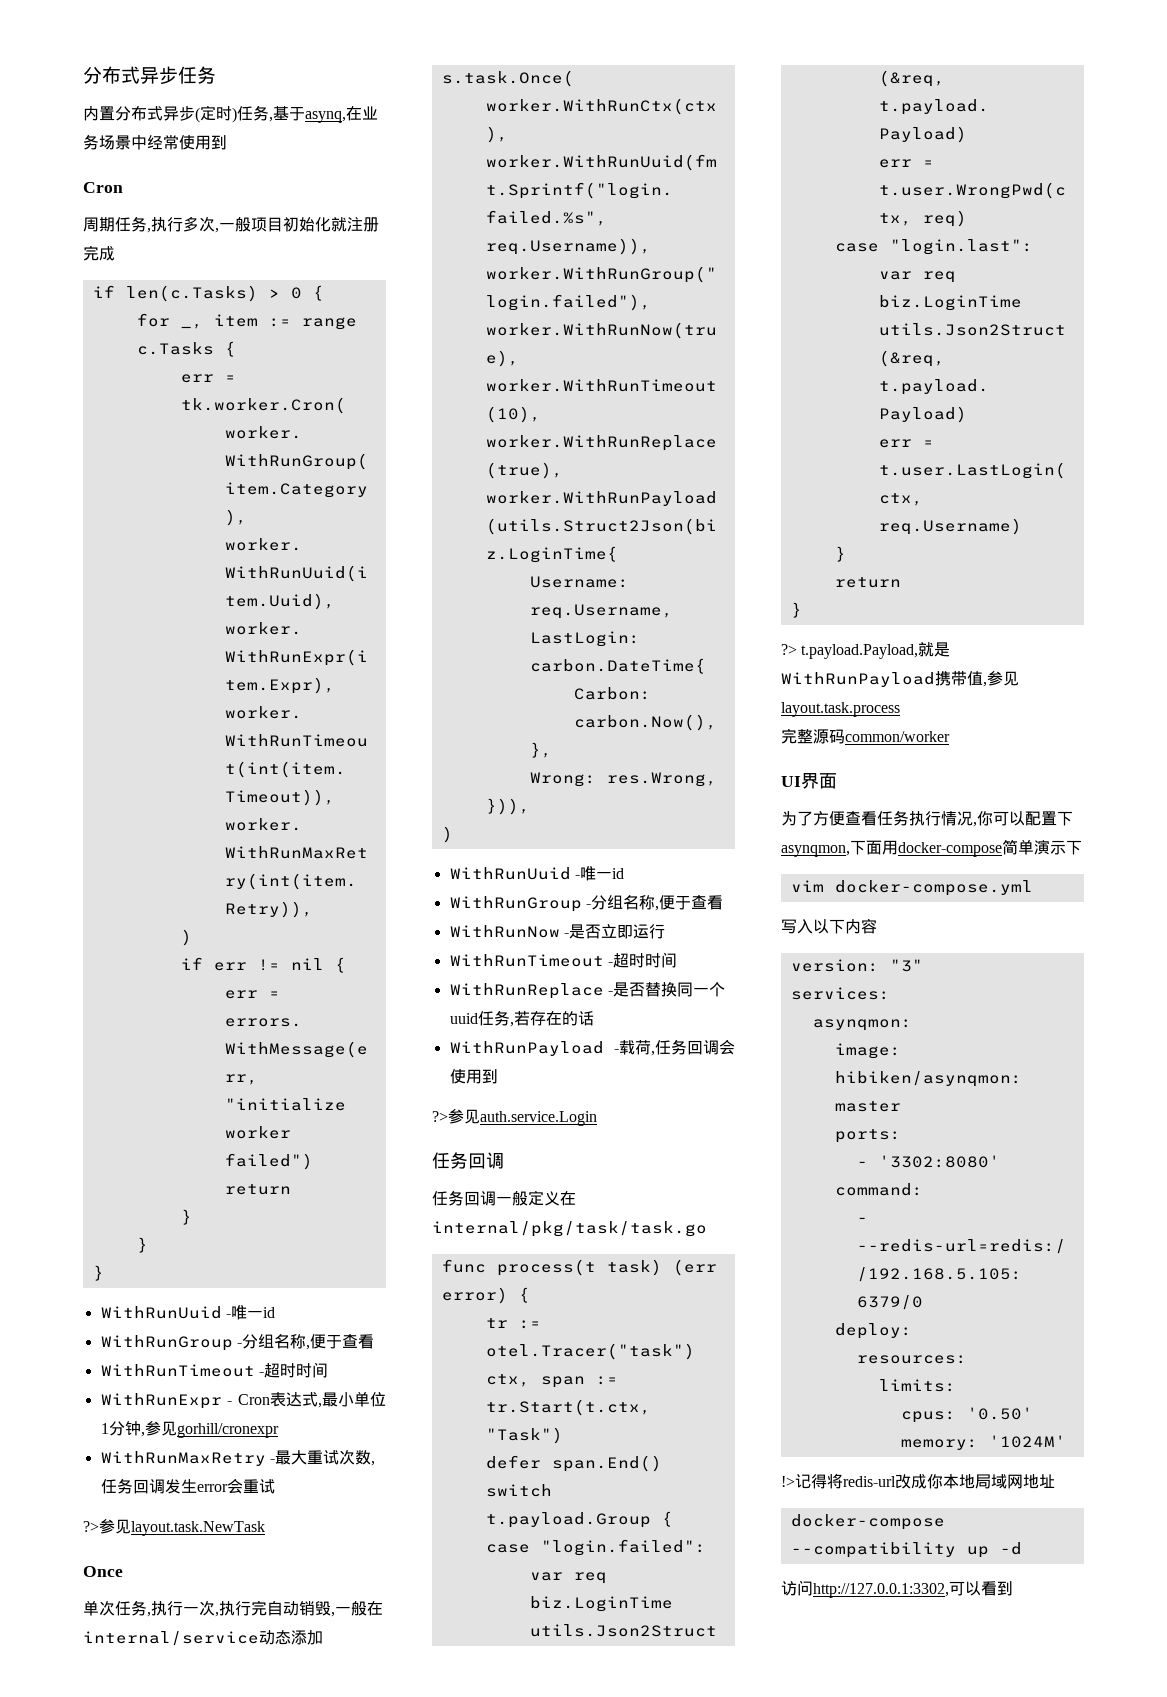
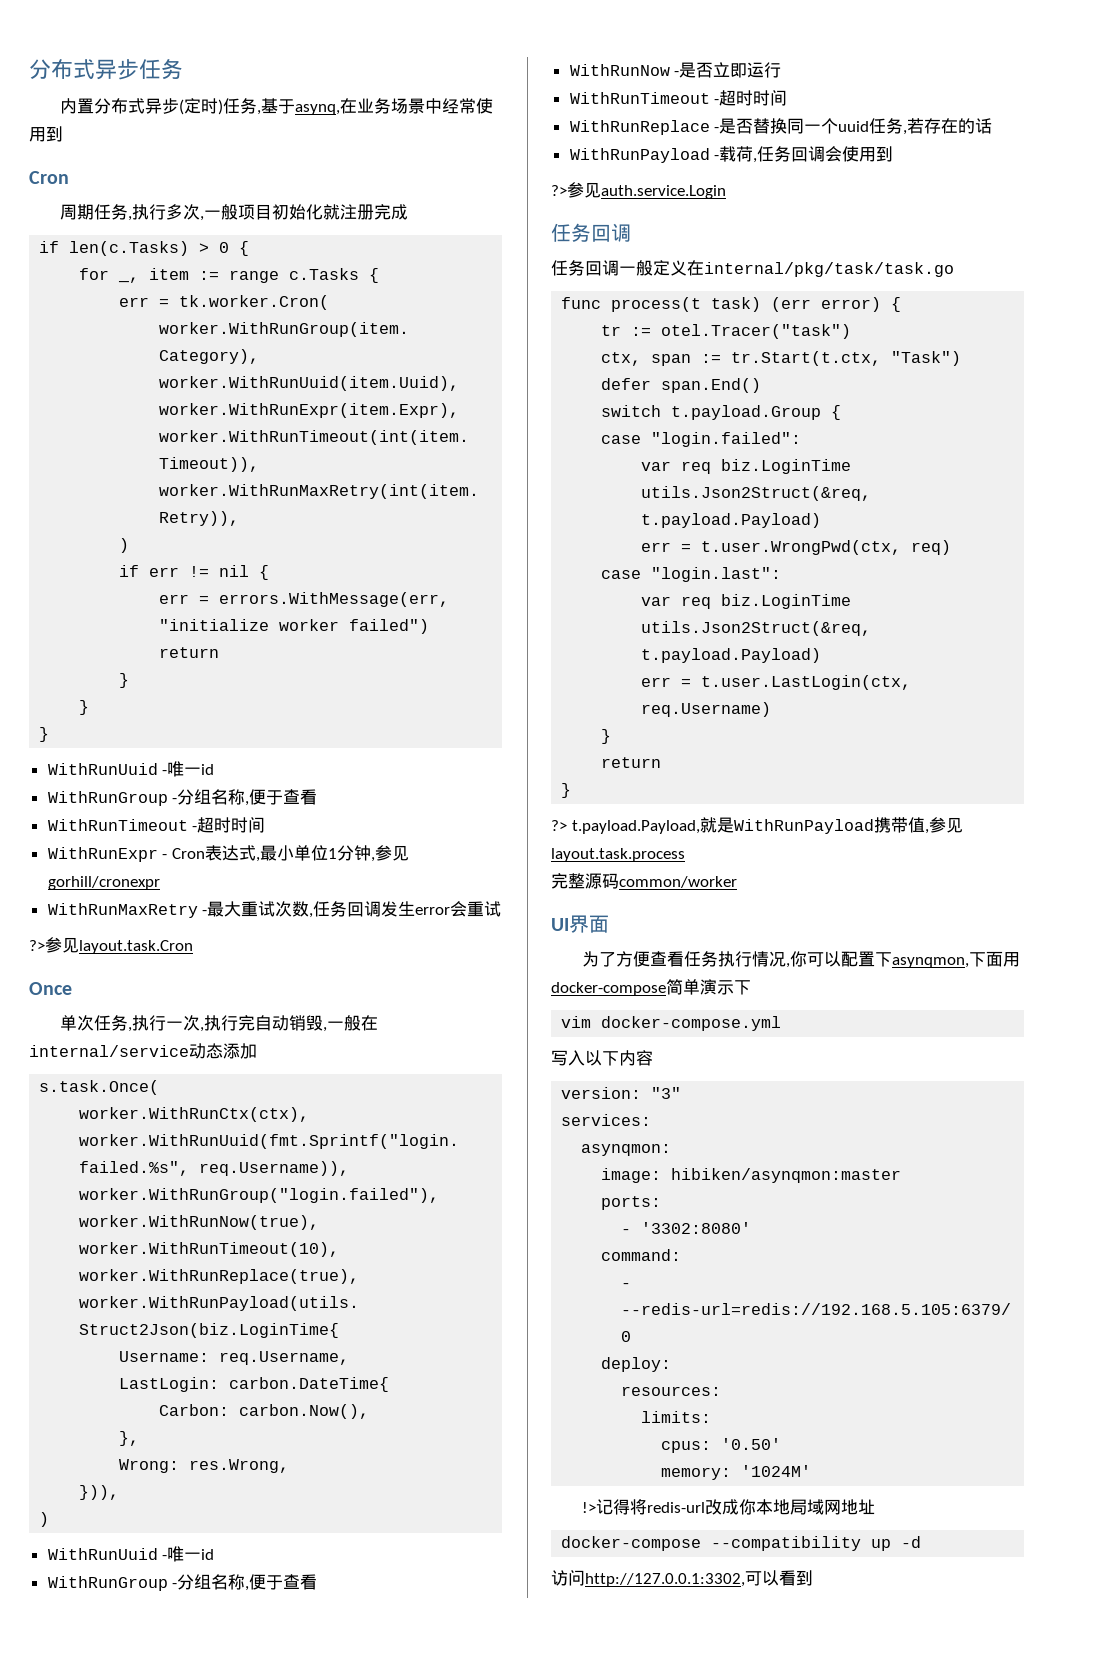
- ?>参见layout.task.NewTask
+ ?>参见layout.task.Cron

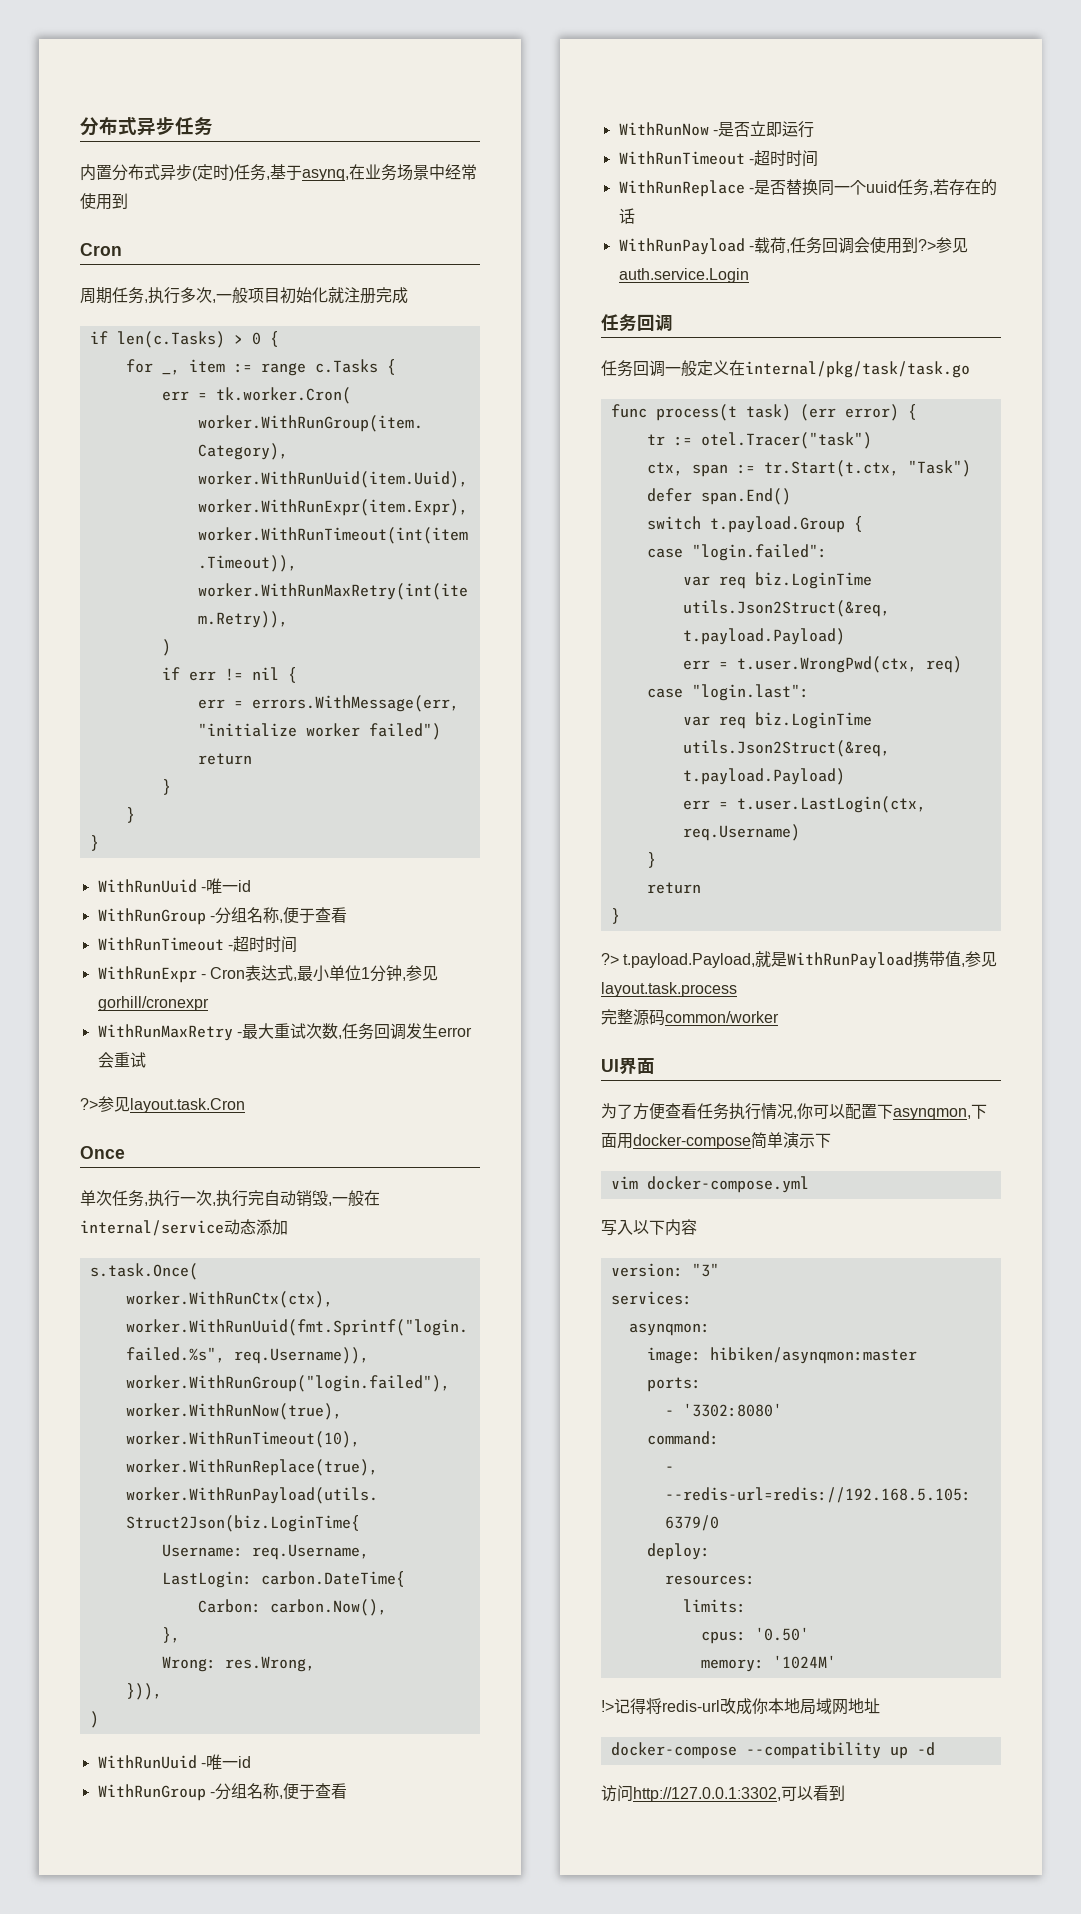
- WithRunPayload -载荷,任务回调会使用到
- ?>参见auth.service.Login
+ WithRunPayload -载荷,任务回调会使用到?>参见auth.service.Login

